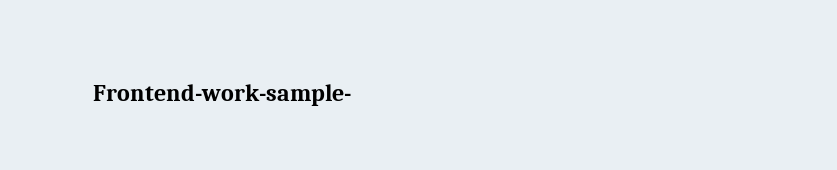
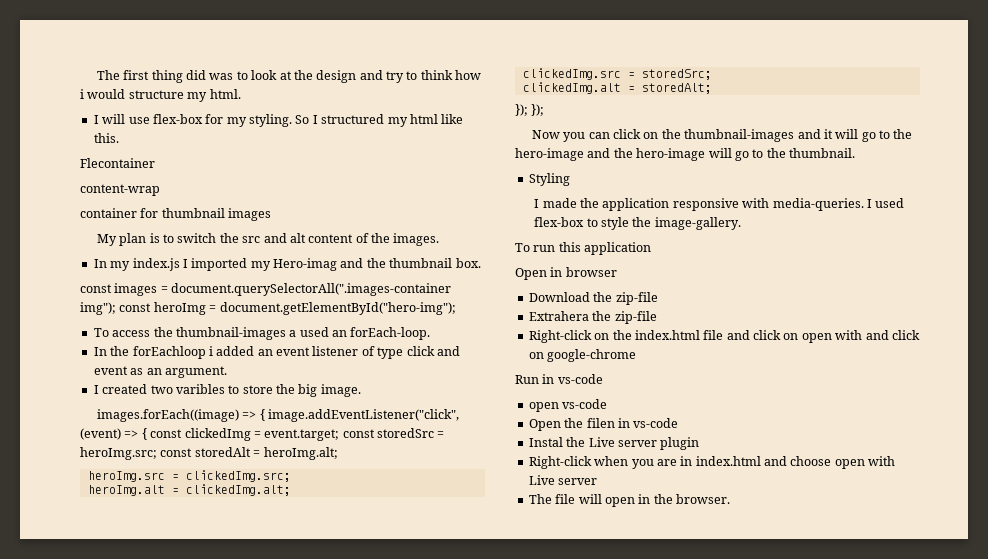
- Frontend-work-sample-
+ The first thing did was to look at the design and try to think how i would structure my html.
+ I will use flex-box for my styling. So I structured my html like this.
+ Flecontainer
+ content-wrap
+ container for thumbnail images
+ My plan is to switch the src and alt content of the images.
+ In my index.js I imported my Hero-imag and the thumbnail box.
+ const images = document.querySelectorAll(".images-container img"); const heroImg = document.getElementById("hero-img");
+ To access the thumbnail-images a used an forEach-loop.
+ In the forEachloop i added an event listener of type click and event as an argument.
+ I created two varibles to store the big image.
+ images.forEach((image) => { image.addEventListener("click", (event) => { const clickedImg = event.target; const storedSrc = heroImg.src; const storedAlt = heroImg.alt;
+ heroImg.src = clickedImg.src;
+ heroImg.alt = clickedImg.alt;
+ clickedImg.src = storedSrc;
+ clickedImg.alt = storedAlt;
+ }); });
+ Now you can click on the thumbnail-images and it will go to the hero-image and the hero-image will go to the thumbnail.
+ Styling
+ I made the application responsive with media-queries. I used flex-box to style the image-gallery.
+ To run this application
+ Open in browser
+ Download the zip-file
+ Extrahera the zip-file
+ Right-click on the index.html file and click on open with and click on google-chrome
+ Run in vs-code
+ open vs-code
+ Open the filen in vs-code
+ Instal the Live server plugin
+ Right-click when you are in index.html and choose open with Live server
+ The file will open in the browser.

